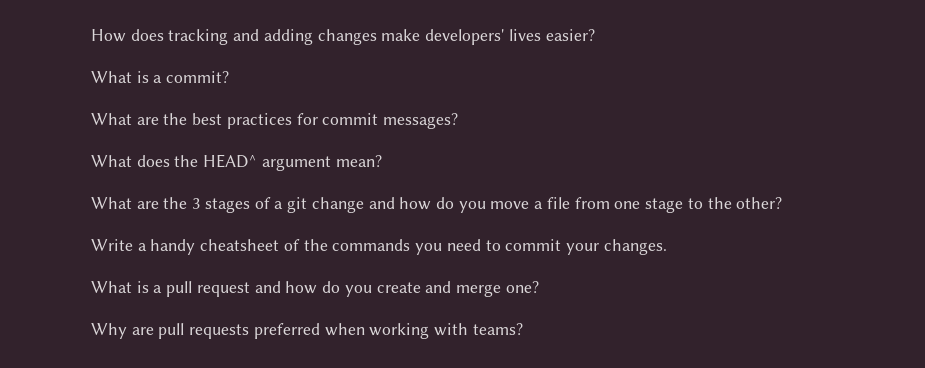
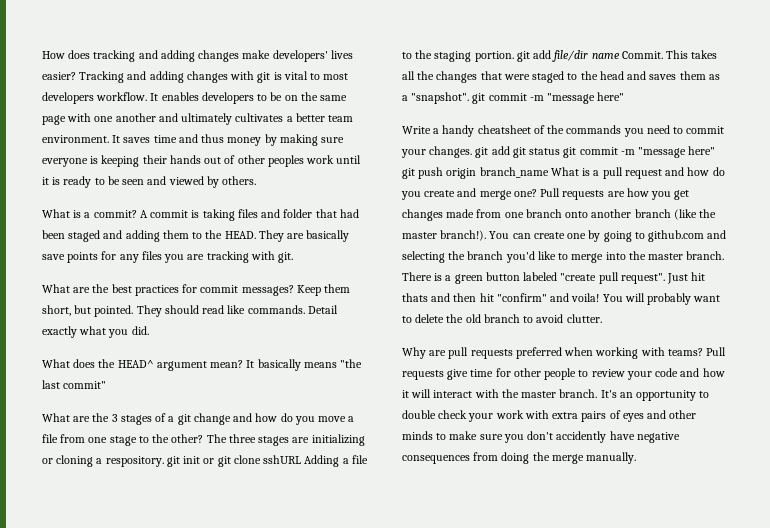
- How does tracking and adding changes make developers' lives easier?
- What is a commit?
+ How does tracking and adding changes make developers' lives easier? Tracking and adding changes with git is vital to most developers workflow. It enables developers to be on the same page with one another and ultimately cultivates a better team environment. It saves time and thus money by making sure everyone is keeping their hands out of other peoples work until it is ready to be seen and viewed by others.
+ What is a commit? A commit is taking files and folder that had been staged and adding them to the HEAD. They are basically save points for any files you are tracking with git.
+ Keep them short, but pointed. They should read like commands. Detail exactly what you did.
+ It basically means "the last commit"
+ The three stages are initializing or cloning a respository. git init or git clone sshURL Adding a file to the staging portion. git add file/dir name Commit. This takes all the changes that were staged to the head and saves them as a "snapshot". git commit -m "message here"
- Write a handy cheatsheet of the commands you need to commit your changes.
- What is a pull request and how do you create and merge one?
+ Write a handy cheatsheet of the commands you need to commit your changes. git add git status git commit -m "message here" git push origin branch_name What is a pull request and how do you create and merge one? Pull requests are how you get changes made from one branch onto another branch (like the master branch!). You can create one by going to github.com and selecting the branch you'd like to merge into the master branch. There is a green button labeled "create pull request". Just hit thats and then hit "confirm" and voila! You will probably want to delete the old branch to avoid clutter.
+ Pull requests give time for other people to review your code and how it will interact with the master branch. It's an opportunity to double check your work with extra pairs of eyes and other minds to make sure you don't accidently have negative consequences from doing the merge manually.

